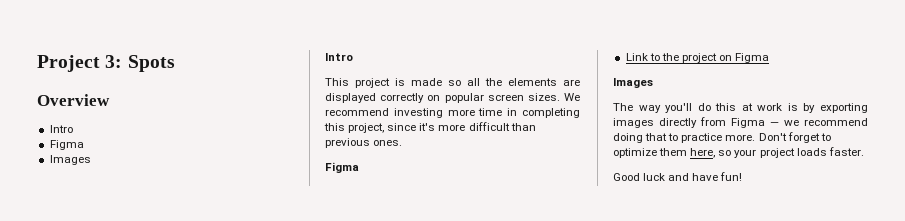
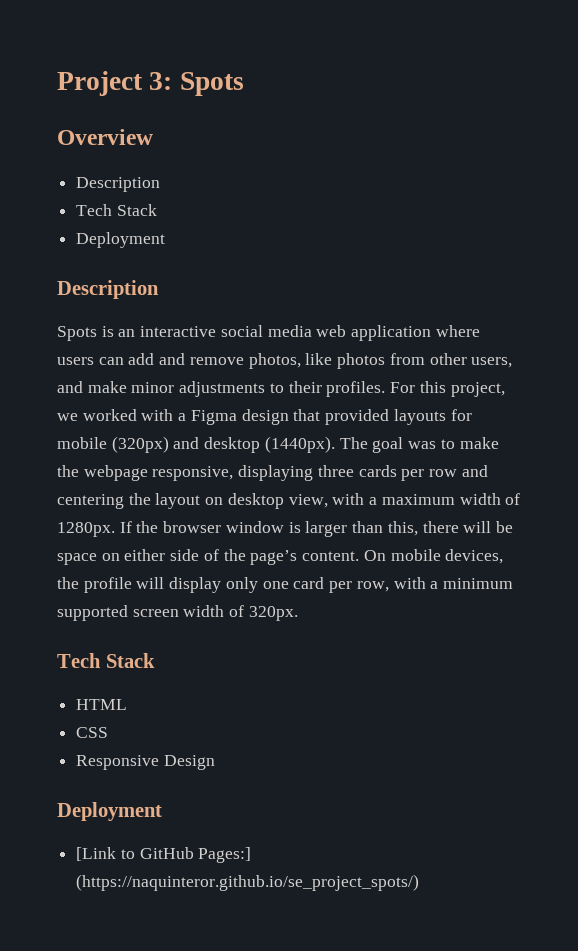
  Overview
- Intro
- Figma
- Images
- Intro
- This project is made so all the elements are displayed correctly on popular screen sizes. We recommend investing more time in completing this project, since it's more difficult than previous ones.
- Figma
- Link to the project on Figma
- Images
- The way you'll do this at work is by exporting images directly from Figma — we recommend doing that to practice more. Don't forget to optimize them here, so your project loads faster.
- Good luck and have fun!
+ Description
+ Tech Stack
+ Deployment
+ Description
+ Spots is an interactive social media web application where users can add and remove photos, like photos from other users, and make minor adjustments to their profiles. For this project, we worked with a Figma design that provided layouts for mobile (320px) and desktop (1440px). The goal was to make the webpage responsive, displaying three cards per row and centering the layout on desktop view, with a maximum width of 1280px. If the browser window is larger than this, there will be space on either side of the page’s content. On mobile devices, the profile will display only one card per row, with a minimum supported screen width of 320px.
+ Tech Stack
+ HTML
+ CSS
+ Responsive Design
+ Deployment
+ [Link to GitHub Pages:] (https://naquinteror.github.io/se_project_spots/)

